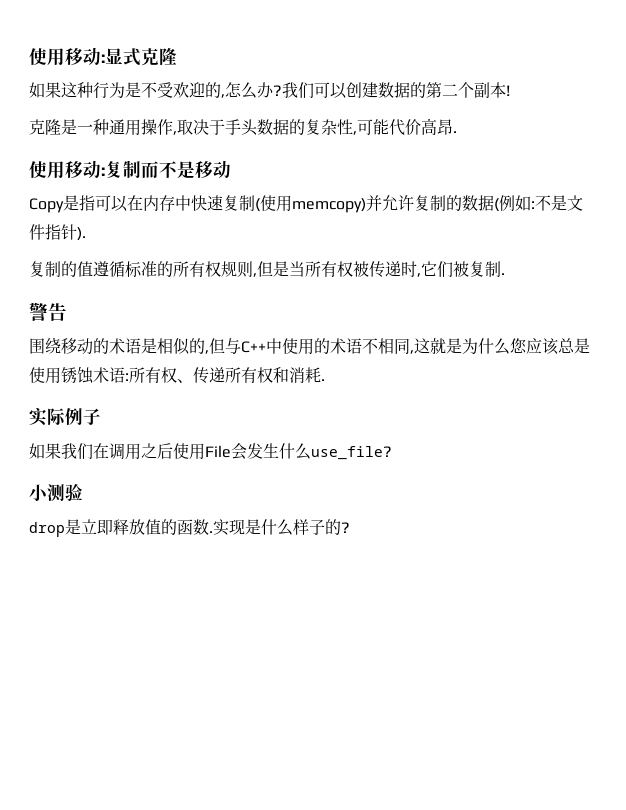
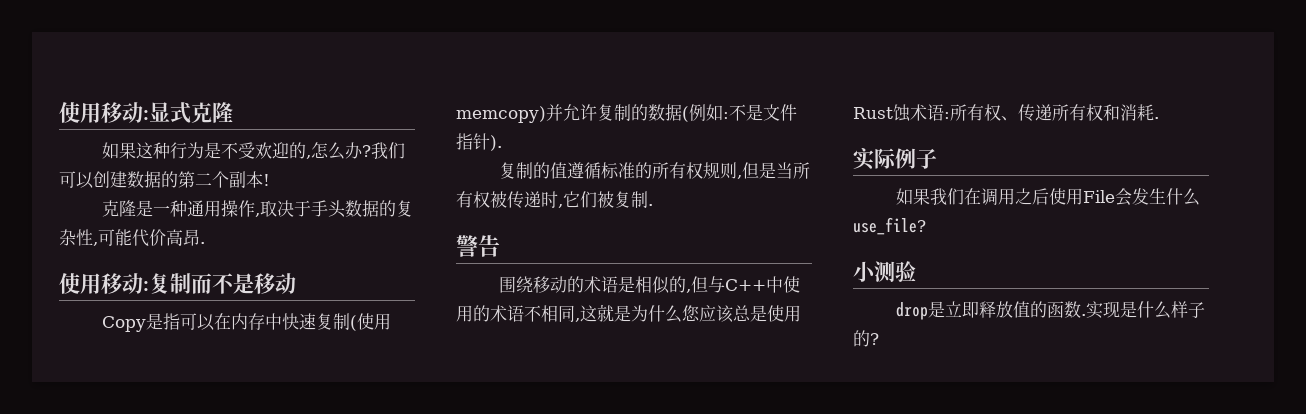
- 围绕移动的术语是相似的,但与C++中使用的术语不相同,这就是为什么您应该总是使用锈蚀术语:所有权、传递所有权和消耗.
+ 围绕移动的术语是相似的,但与C++中使用的术语不相同,这就是为什么您应该总是使用Rust蚀术语:所有权、传递所有权和消耗.

